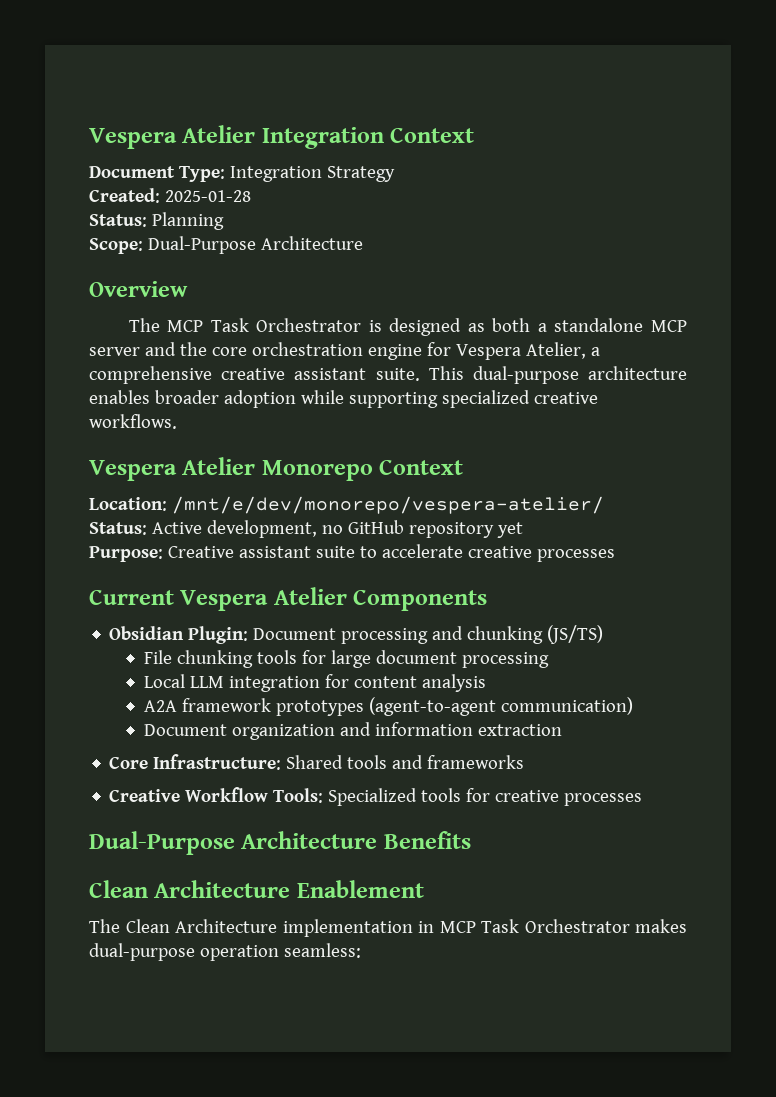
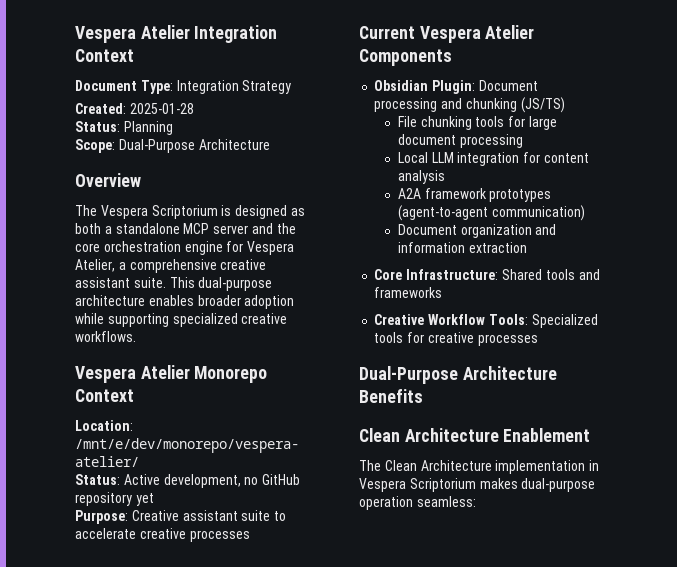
- The MCP Task Orchestrator is designed as both a standalone MCP server and the core orchestration engine for Vespera Atelier, a comprehensive creative assistant suite.
+ The Vespera Scriptorium is designed as both a standalone MCP server and the core orchestration engine for Vespera Atelier, a comprehensive creative assistant suite.
- The Clean Architecture implementation in MCP Task Orchestrator makes dual-purpose operation seamless:
+ The Clean Architecture implementation in Vespera Scriptorium makes dual-purpose operation seamless:

